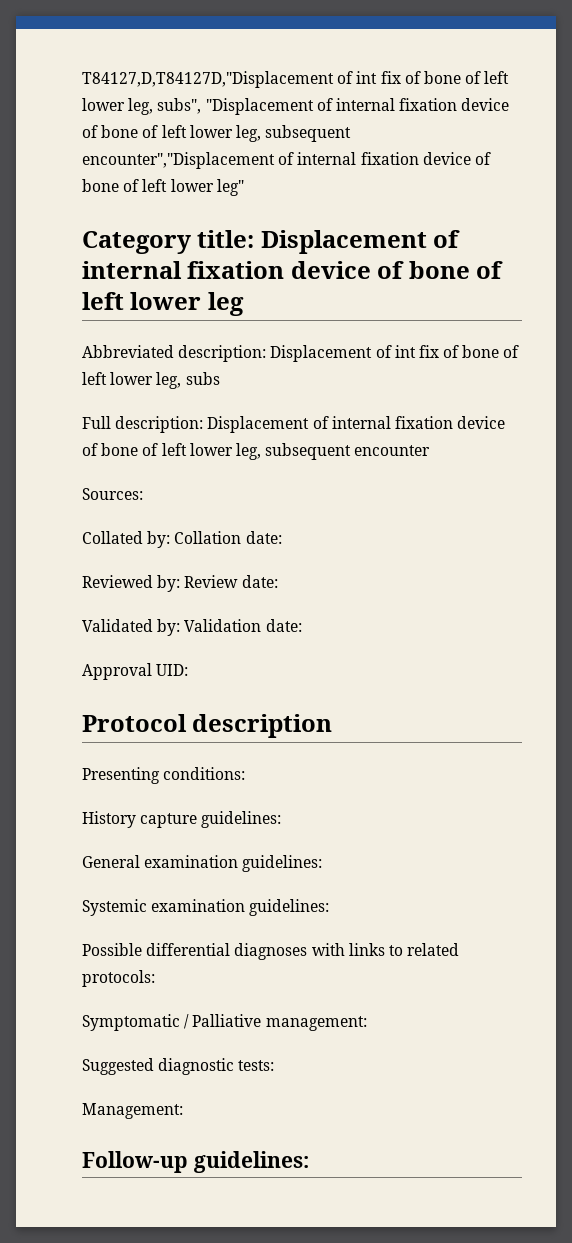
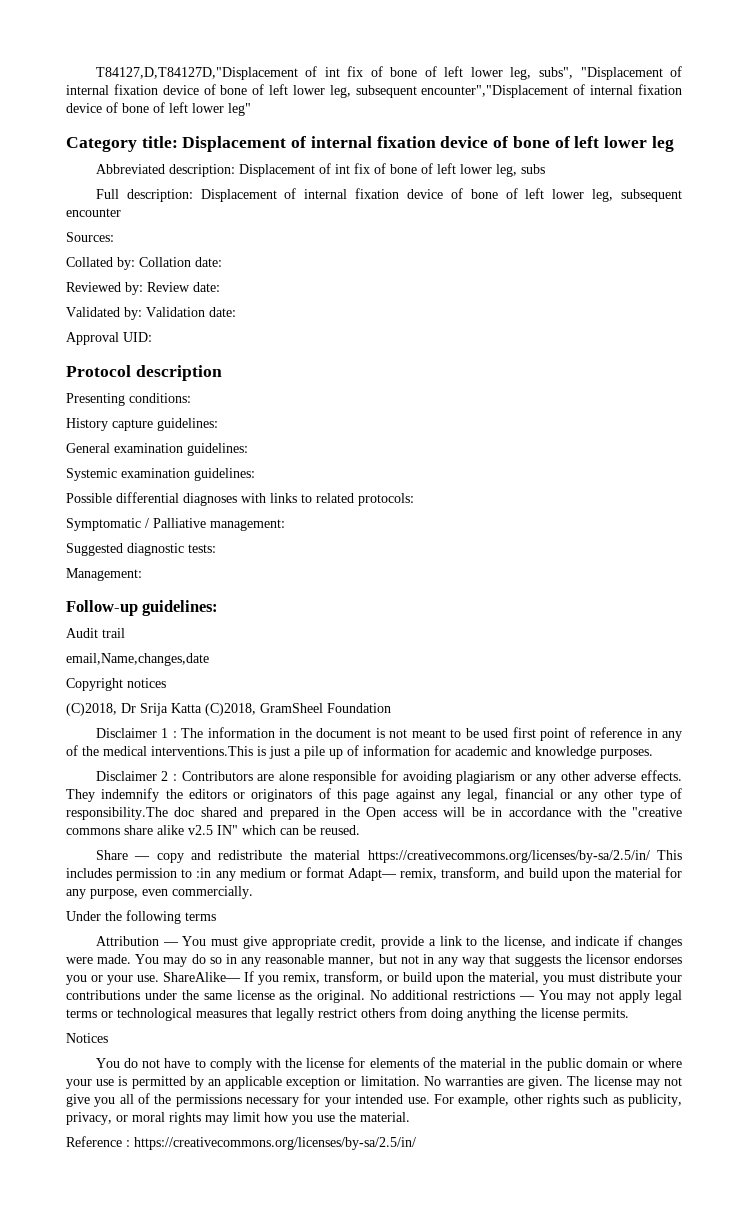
+ Audit trail
+ email,Name,changes,date
+ Copyright notices
+ (C)2018, Dr Srija Katta (C)2018, GramSheel Foundation
+ Disclaimer 1 : The information in the document is not meant to be used first point of reference in any of the medical interventions.This is just a pile up of information for academic and knowledge purposes.
+ Disclaimer 2 : Contributors are alone responsible for avoiding plagiarism or any other adverse effects. They indemnify the editors or originators of this page against any legal, financial or any other type of responsibility.The doc shared and prepared in the Open access will be in accordance with the "creative commons share alike v2.5 IN" which can be reused.
+ Share — copy and redistribute the material https://creativecommons.org/licenses/by-sa/2.5/in/ This includes permission to :in any medium or format Adapt— remix, transform, and build upon the material for any purpose, even commercially.
+ Under the following terms
+ Attribution — You must give appropriate credit, provide a link to the license, and indicate if changes were made. You may do so in any reasonable manner, but not in any way that suggests the licensor endorses you or your use. ShareAlike— If you remix, transform, or build upon the material, you must distribute your contributions under the same license as the original. No additional restrictions — You may not apply legal terms or technological measures that legally restrict others from doing anything the license permits.
+ Notices
+ You do not have to comply with the license for elements of the material in the public domain or where your use is permitted by an applicable exception or limitation. No warranties are given. The license may not give you all of the permissions necessary for your intended use. For example, other rights such as publicity, privacy, or moral rights may limit how you use the material.
+ Reference : https://creativecommons.org/licenses/by-sa/2.5/in/

